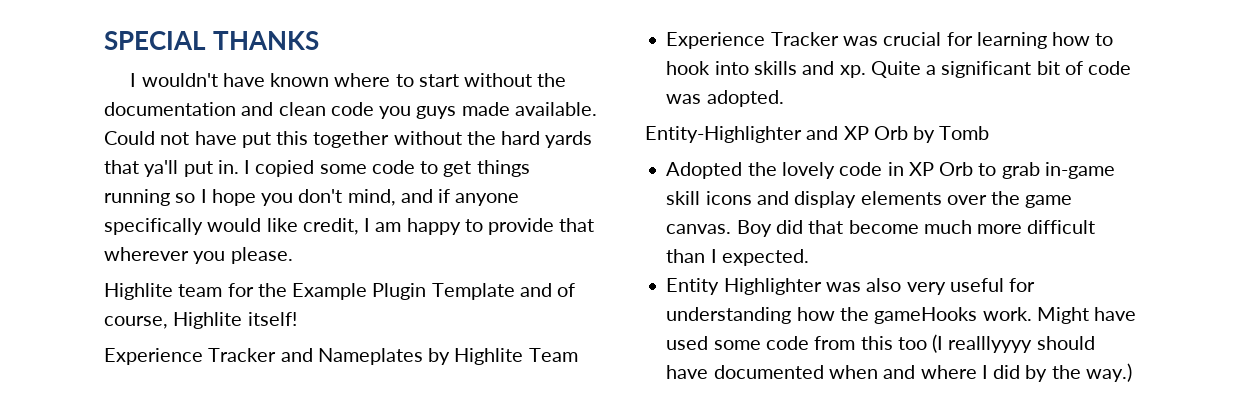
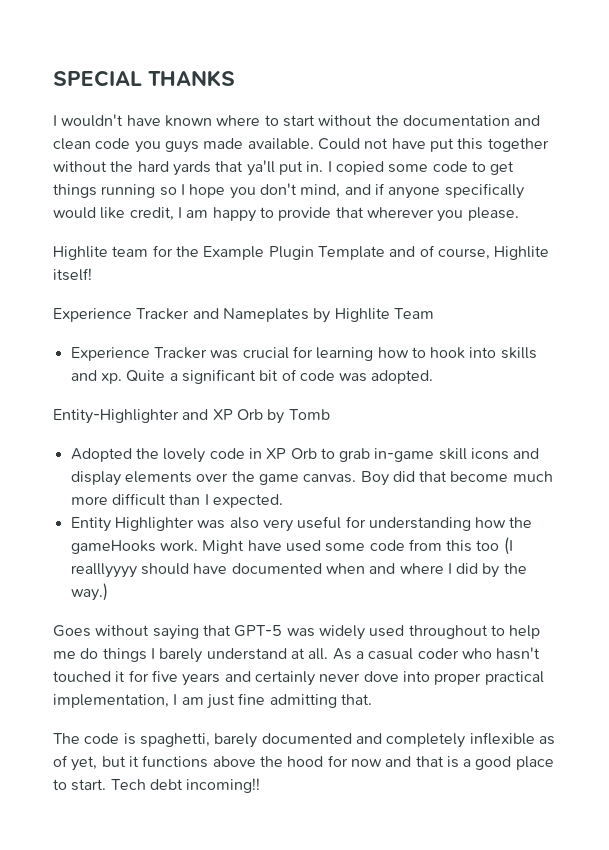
+ Goes without saying that GPT-5 was widely used throughout to help me do things I barely understand at all. As a casual coder who hasn't touched it for five years and certainly never dove into proper practical implementation, I am just fine admitting that.
+ The code is spaghetti, barely documented and completely inflexible as of yet, but it functions above the hood for now and that is a good place to start. Tech debt incoming!!

